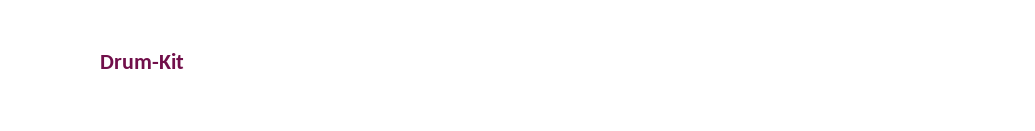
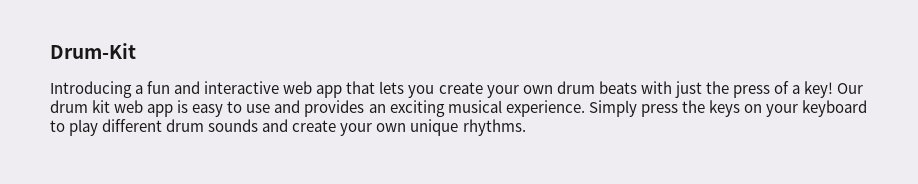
+ Introducing a fun and interactive web app that lets you create your own drum beats with just the press of a key! Our drum kit web app is easy to use and provides an exciting musical experience. Simply press the keys on your keyboard to play different drum sounds and create your own unique rhythms.

